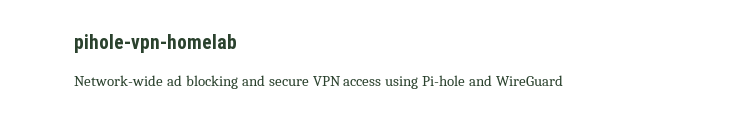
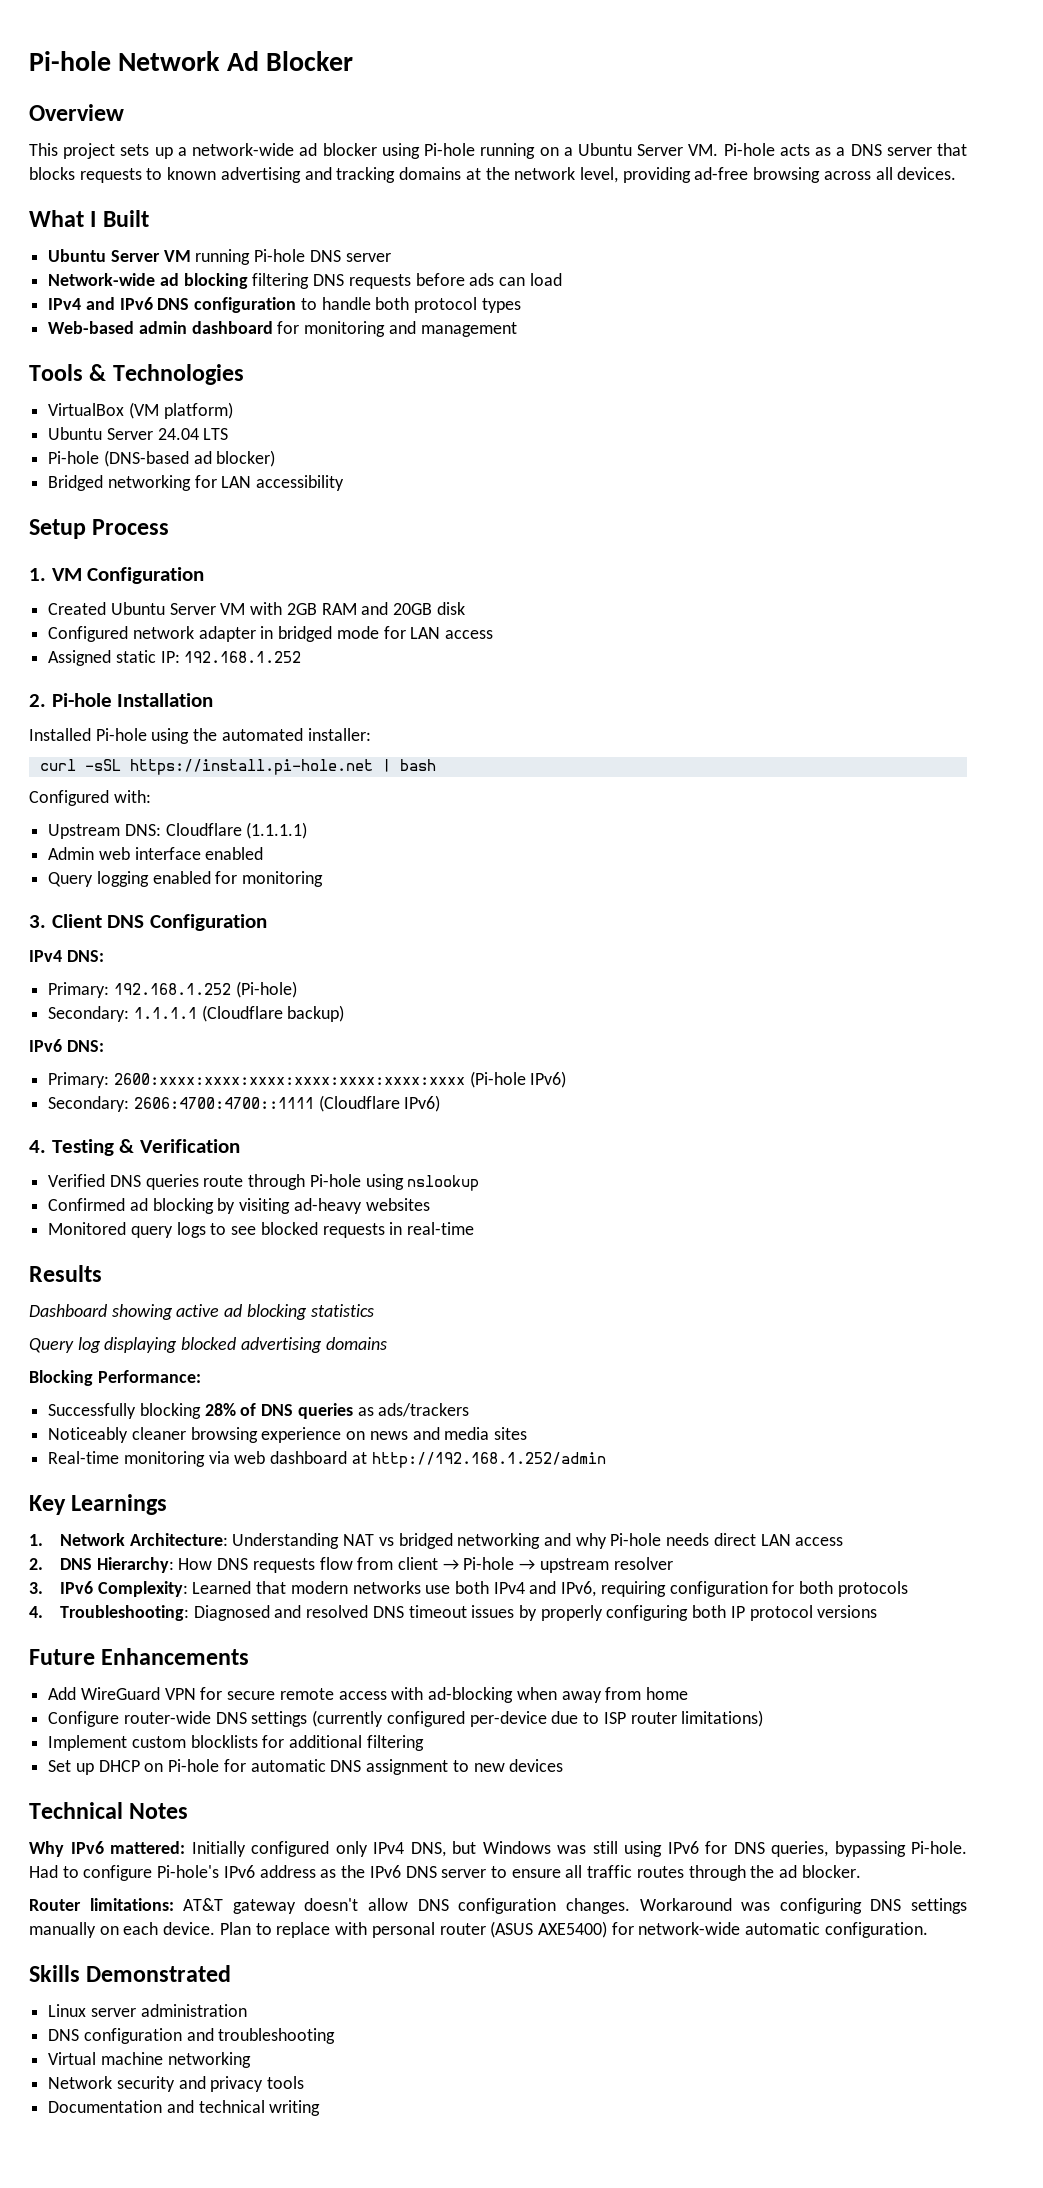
- pihole-vpn-homelab
- Network-wide ad blocking and secure VPN access using Pi-hole and WireGuard
+ Pi-hole Network Ad Blocker
+ Overview
+ This project sets up a network-wide ad blocker using Pi-hole running on a Ubuntu Server VM. Pi-hole acts as a DNS server that blocks requests to known advertising and tracking domains at the network level, providing ad-free browsing across all devices.
+ What I Built
+ Ubuntu Server VM running Pi-hole DNS server
+ Network-wide ad blocking filtering DNS requests before ads can load
+ IPv4 and IPv6 DNS configuration to handle both protocol types
+ Web-based admin dashboard for monitoring and management
+ Tools & Technologies
+ VirtualBox (VM platform)
+ Ubuntu Server 24.04 LTS
+ Pi-hole (DNS-based ad blocker)
+ Bridged networking for LAN accessibility
+ Setup Process
+ 1. VM Configuration
+ Created Ubuntu Server VM with 2GB RAM and 20GB disk
+ Configured network adapter in bridged mode for LAN access
+ Assigned static IP: 192.168.1.252
+ 2. Pi-hole Installation
+ Installed Pi-hole using the automated installer:
+ curl -sSL https://install.pi-hole.net | bash
+ Configured with:
+ Upstream DNS: Cloudflare (1.1.1.1)
+ Admin web interface enabled
+ Query logging enabled for monitoring
+ 3. Client DNS Configuration
+ IPv4 DNS:
+ Primary: 192.168.1.252 (Pi-hole)
+ Secondary: 1.1.1.1 (Cloudflare backup)
+ IPv6 DNS:
+ Primary: 2600:xxxx:xxxx:xxxx:xxxx:xxxx:xxxx:xxxx (Pi-hole IPv6)
+ Secondary: 2606:4700:4700::1111 (Cloudflare IPv6)
+ 4. Testing & Verification
+ Verified DNS queries route through Pi-hole using nslookup
+ Confirmed ad blocking by visiting ad-heavy websites
+ Monitored query logs to see blocked requests in real-time
+ Results
+ Dashboard showing active ad blocking statistics
+ Query log displaying blocked advertising domains
+ Blocking Performance:
+ Successfully blocking 28% of DNS queries as ads/trackers
+ Noticeably cleaner browsing experience on news and media sites
+ Real-time monitoring via web dashboard at http://192.168.1.252/admin
+ Key Learnings
+ 1. Network Architecture: Understanding NAT vs bridged networking and why Pi-hole needs direct LAN access
+ 2. DNS Hierarchy: How DNS requests flow from client → Pi-hole → upstream resolver
+ 3. IPv6 Complexity: Learned that modern networks use both IPv4 and IPv6, requiring configuration for both protocols
+ 4. Troubleshooting: Diagnosed and resolved DNS timeout issues by properly configuring both IP protocol versions
+ Future Enhancements
+ Add WireGuard VPN for secure remote access with ad-blocking when away from home
+ Configure router-wide DNS settings (currently configured per-device due to ISP router limitations)
+ Implement custom blocklists for additional filtering
+ Set up DHCP on Pi-hole for automatic DNS assignment to new devices
+ Technical Notes
+ Why IPv6 mattered: Initially configured only IPv4 DNS, but Windows was still using IPv6 for DNS queries, bypassing Pi-hole. Had to configure Pi-hole's IPv6 address as the IPv6 DNS server to ensure all traffic routes through the ad blocker.
+ Router limitations: AT&T gateway doesn't allow DNS configuration changes. Workaround was configuring DNS settings manually on each device. Plan to replace with personal router (ASUS AXE5400) for network-wide automatic configuration.
+ Skills Demonstrated
+ Linux server administration
+ DNS configuration and troubleshooting
+ Virtual machine networking
+ Network security and privacy tools
+ Documentation and technical writing

